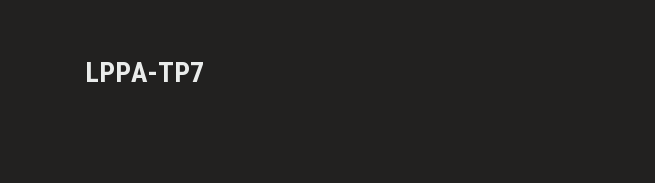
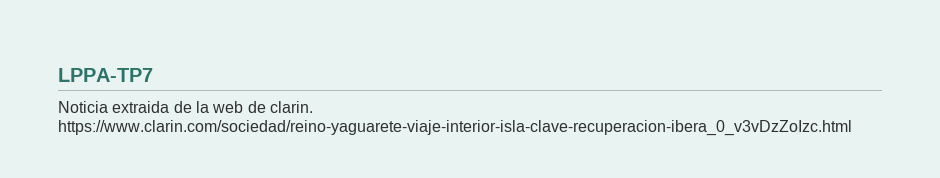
+ Noticia extraida de la web de clarin. https://www.clarin.com/sociedad/reino-yaguarete-viaje-interior-isla-clave-recuperacion-ibera_0_v3vDzZoIzc.html

